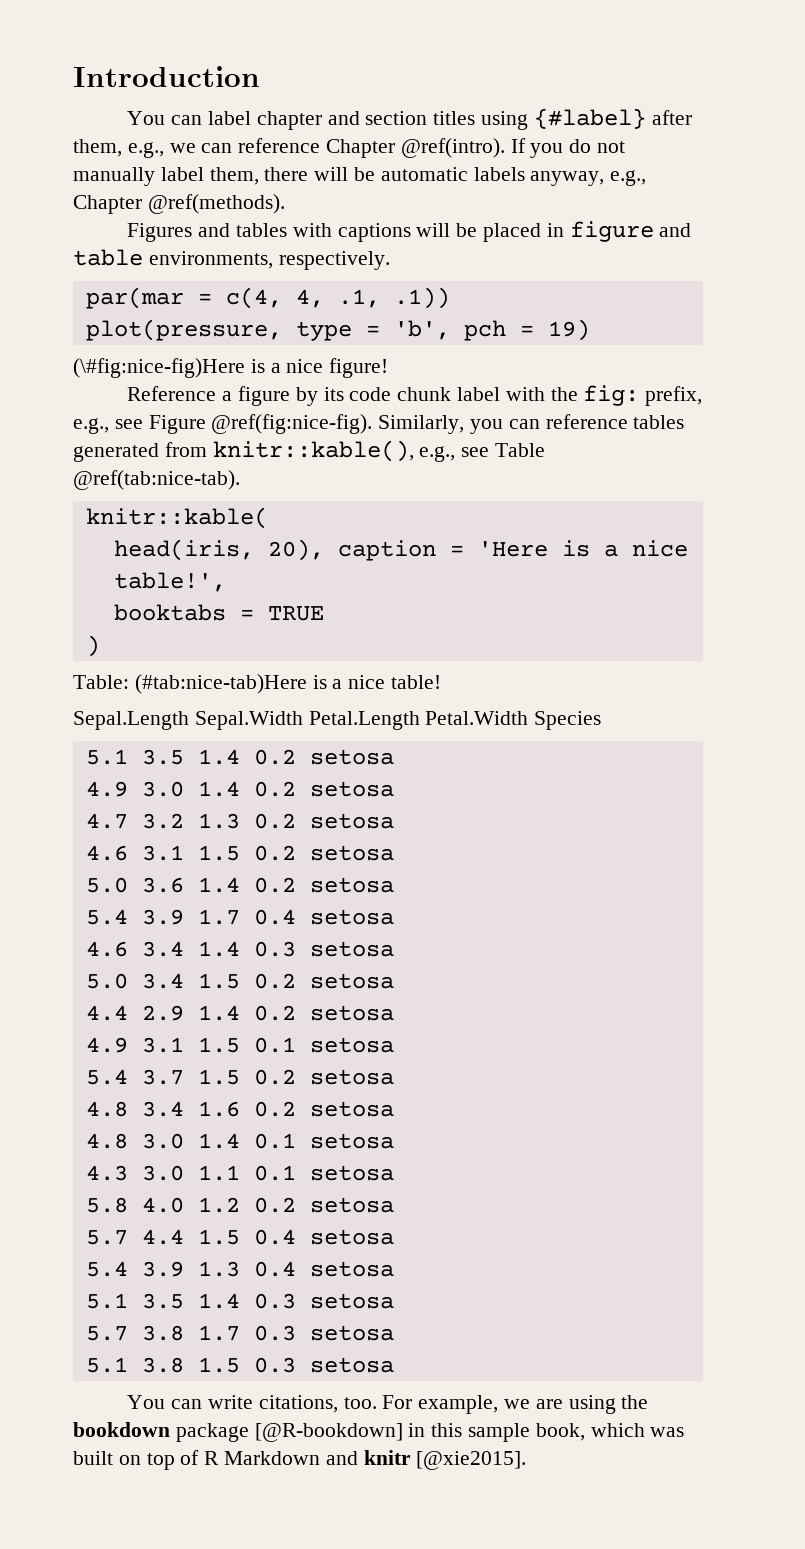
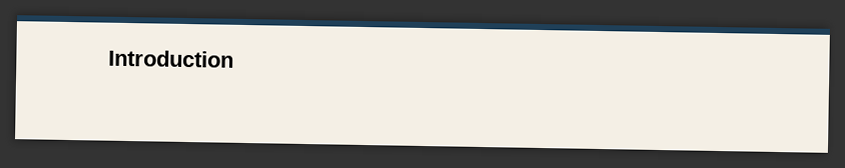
- You can label chapter and section titles using {#label} after them, e.g., we can reference Chapter @ref(intro). If you do not manually label them, there will be automatic labels anyway, e.g., Chapter @ref(methods).
- Figures and tables with captions will be placed in figure and table environments, respectively.
- par(mar = c(4, 4, .1, .1))
- plot(pressure, type = 'b', pch = 19)
- (\#fig:nice-fig)Here is a nice figure!
- Reference a figure by its code chunk label with the fig: prefix, e.g., see Figure @ref(fig:nice-fig). Similarly, you can reference tables generated from knitr::kable(), e.g., see Table @ref(tab:nice-tab).
- knitr::kable(
- head(iris, 20), caption = 'Here is a nice table!',
- booktabs = TRUE
- )
- Table: (#tab:nice-tab)Here is a nice table!
- Sepal.Length Sepal.Width Petal.Length Petal.Width Species
- 5.1 3.5 1.4 0.2 setosa
- 4.9 3.0 1.4 0.2 setosa
- 4.7 3.2 1.3 0.2 setosa
- 4.6 3.1 1.5 0.2 setosa
- 5.0 3.6 1.4 0.2 setosa
- 5.4 3.9 1.7 0.4 setosa
- 4.6 3.4 1.4 0.3 setosa
- 5.0 3.4 1.5 0.2 setosa
- 4.4 2.9 1.4 0.2 setosa
- 4.9 3.1 1.5 0.1 setosa
- 5.4 3.7 1.5 0.2 setosa
- 4.8 3.4 1.6 0.2 setosa
- 4.8 3.0 1.4 0.1 setosa
- 4.3 3.0 1.1 0.1 setosa
- 5.8 4.0 1.2 0.2 setosa
- 5.7 4.4 1.5 0.4 setosa
- 5.4 3.9 1.3 0.4 setosa
- 5.1 3.5 1.4 0.3 setosa
- 5.7 3.8 1.7 0.3 setosa
- 5.1 3.8 1.5 0.3 setosa
- You can write citations, too. For example, we are using the bookdown package [@R-bookdown] in this sample book, which was built on top of R Markdown and knitr [@xie2015].

